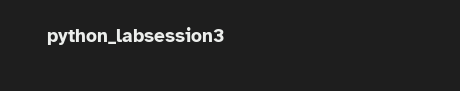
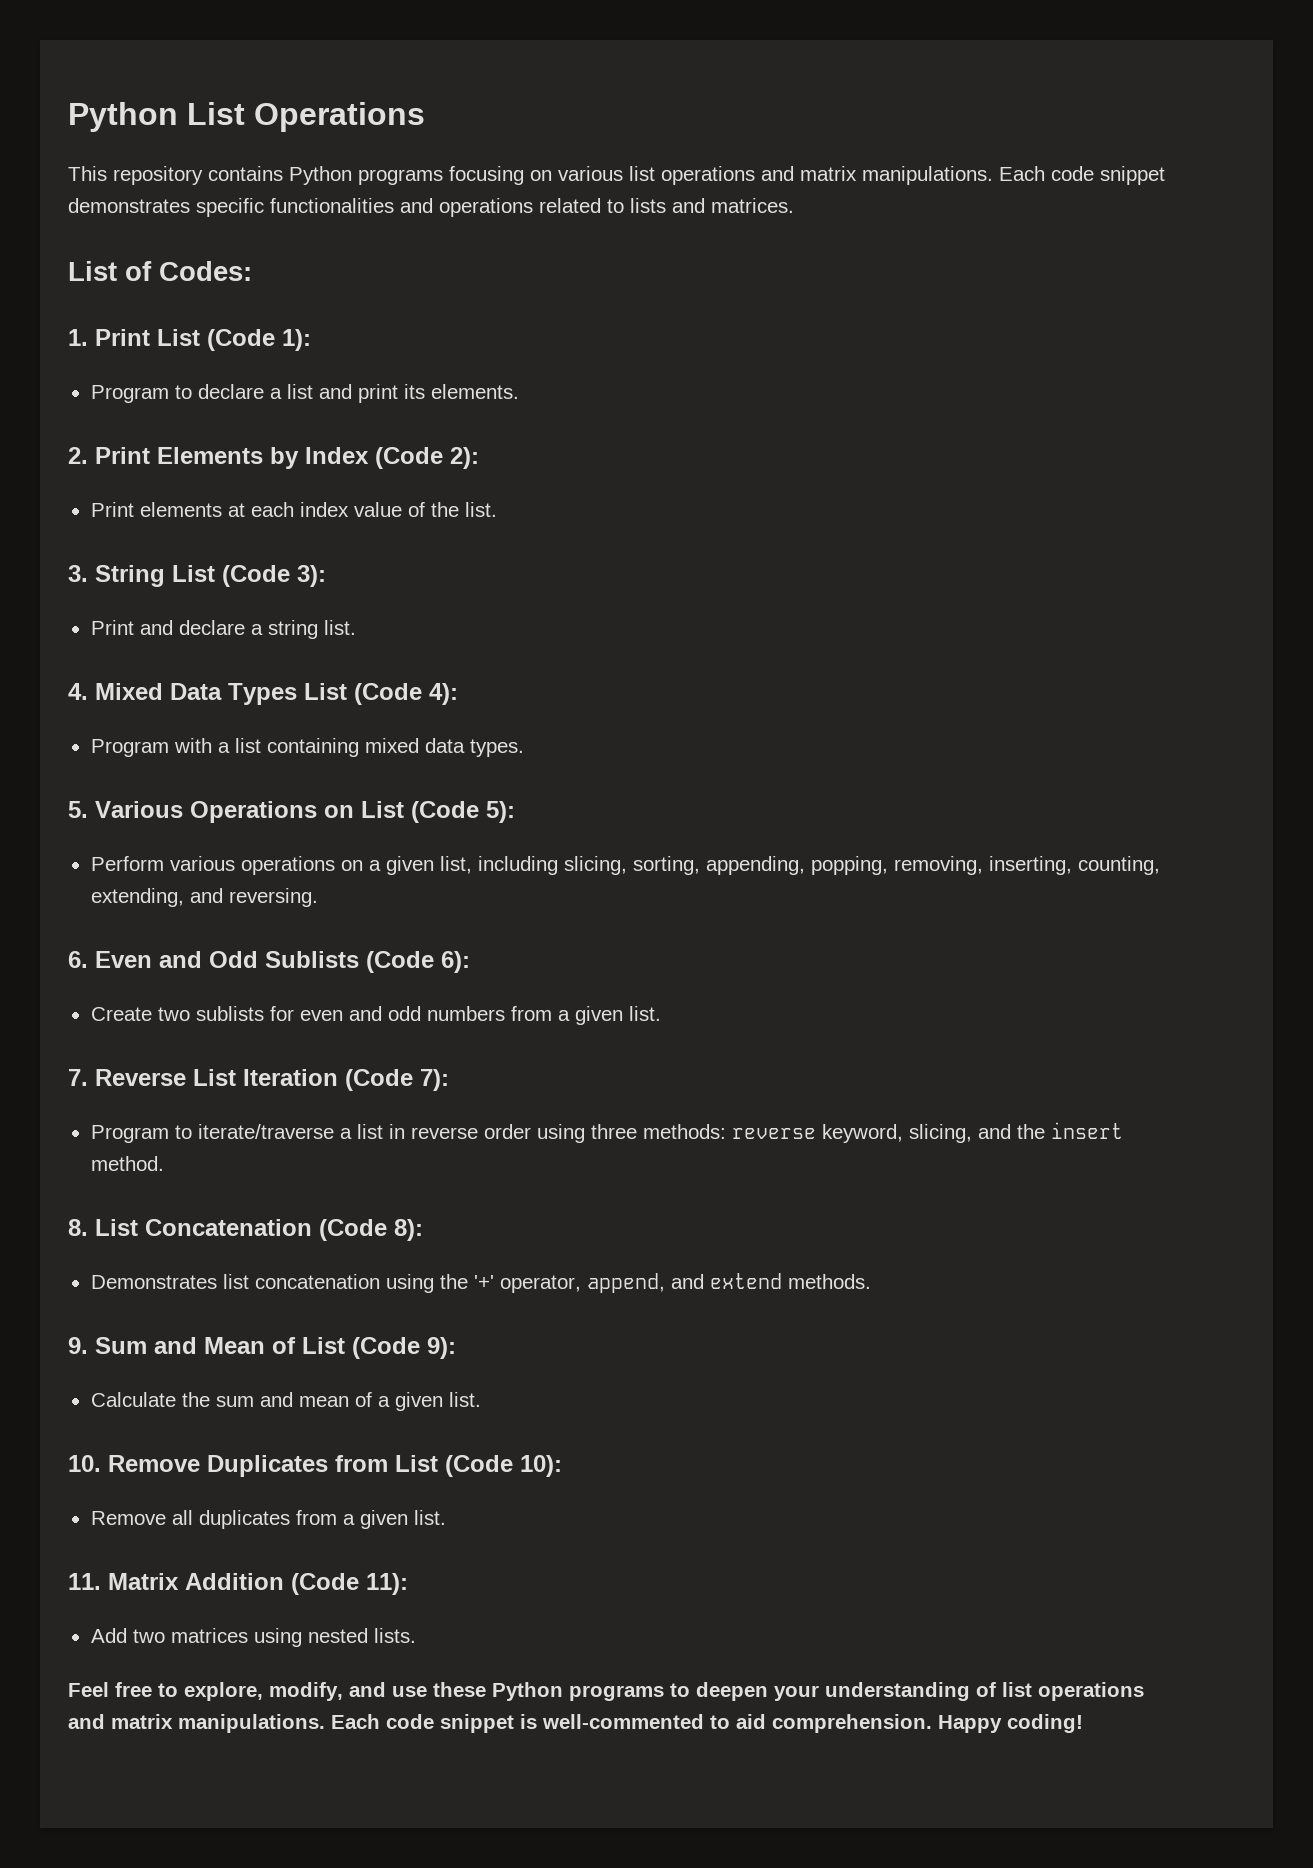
- python_labsession3
+ Python List Operations
+ This repository contains Python programs focusing on various list operations and matrix manipulations. Each code snippet demonstrates specific functionalities and operations related to lists and matrices.
+ List of Codes:
+ 1. Print List (Code 1):
+ Program to declare a list and print its elements.
+ 2. Print Elements by Index (Code 2):
+ Print elements at each index value of the list.
+ 3. String List (Code 3):
+ Print and declare a string list.
+ 4. Mixed Data Types List (Code 4):
+ Program with a list containing mixed data types.
+ 5. Various Operations on List (Code 5):
+ Perform various operations on a given list, including slicing, sorting, appending, popping, removing, inserting, counting, extending, and reversing.
+ 6. Even and Odd Sublists (Code 6):
+ Create two sublists for even and odd numbers from a given list.
+ 7. Reverse List Iteration (Code 7):
+ Program to iterate/traverse a list in reverse order using three methods: reverse keyword, slicing, and the insert method.
+ 8. List Concatenation (Code 8):
+ Demonstrates list concatenation using the '+' operator, append, and extend methods.
+ 9. Sum and Mean of List (Code 9):
+ Calculate the sum and mean of a given list.
+ 10. Remove Duplicates from List (Code 10):
+ Remove all duplicates from a given list.
+ 11. Matrix Addition (Code 11):
+ Add two matrices using nested lists.
+ Feel free to explore, modify, and use these Python programs to deepen your understanding of list operations and matrix manipulations. Each code snippet is well-commented to aid comprehension. Happy coding!

